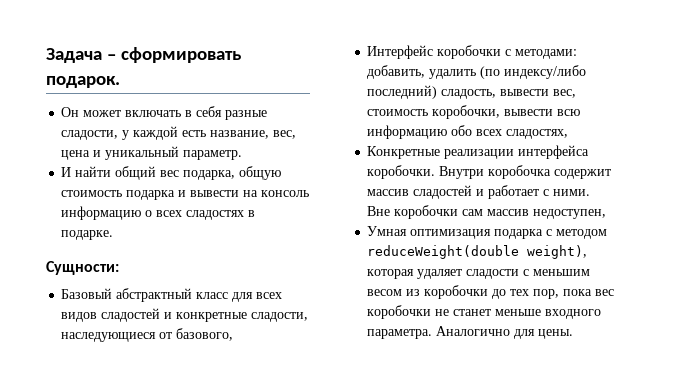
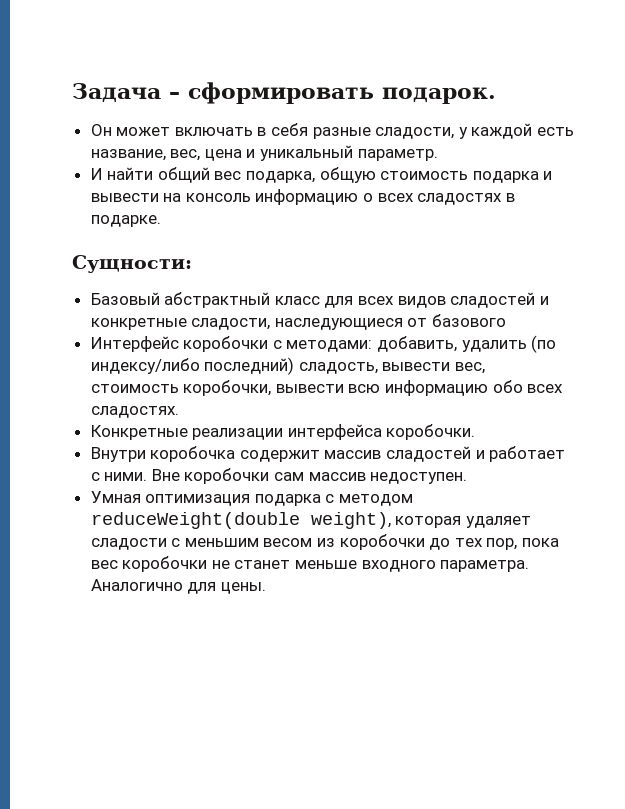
- Базовый абстрактный класс для всех видов сладостей и конкретные сладости, наследующиеся от базового,
+ Базовый абстрактный класс для всех видов сладостей и конкретные сладости, наследующиеся от базового
- Интерфейс коробочки с методами: добавить, удалить (по индексу/либо последний) сладость, вывести вес, стоимость коробочки, вывести всю информацию обо всех сладостях,
+ Интерфейс коробочки с методами: добавить, удалить (по индексу/либо последний) сладость, вывести вес, стоимость коробочки, вывести всю информацию обо всех сладостях.
- Конкретные реализации интерфейса коробочки. Внутри коробочка содержит массив сладостей и работает с ними.
+ Конкретные реализации интерфейса коробочки.
+ Внутри коробочка содержит массив сладостей и работает с ними.
- Вне коробочки сам массив недоступен,
+ Вне коробочки сам массив недоступен.

